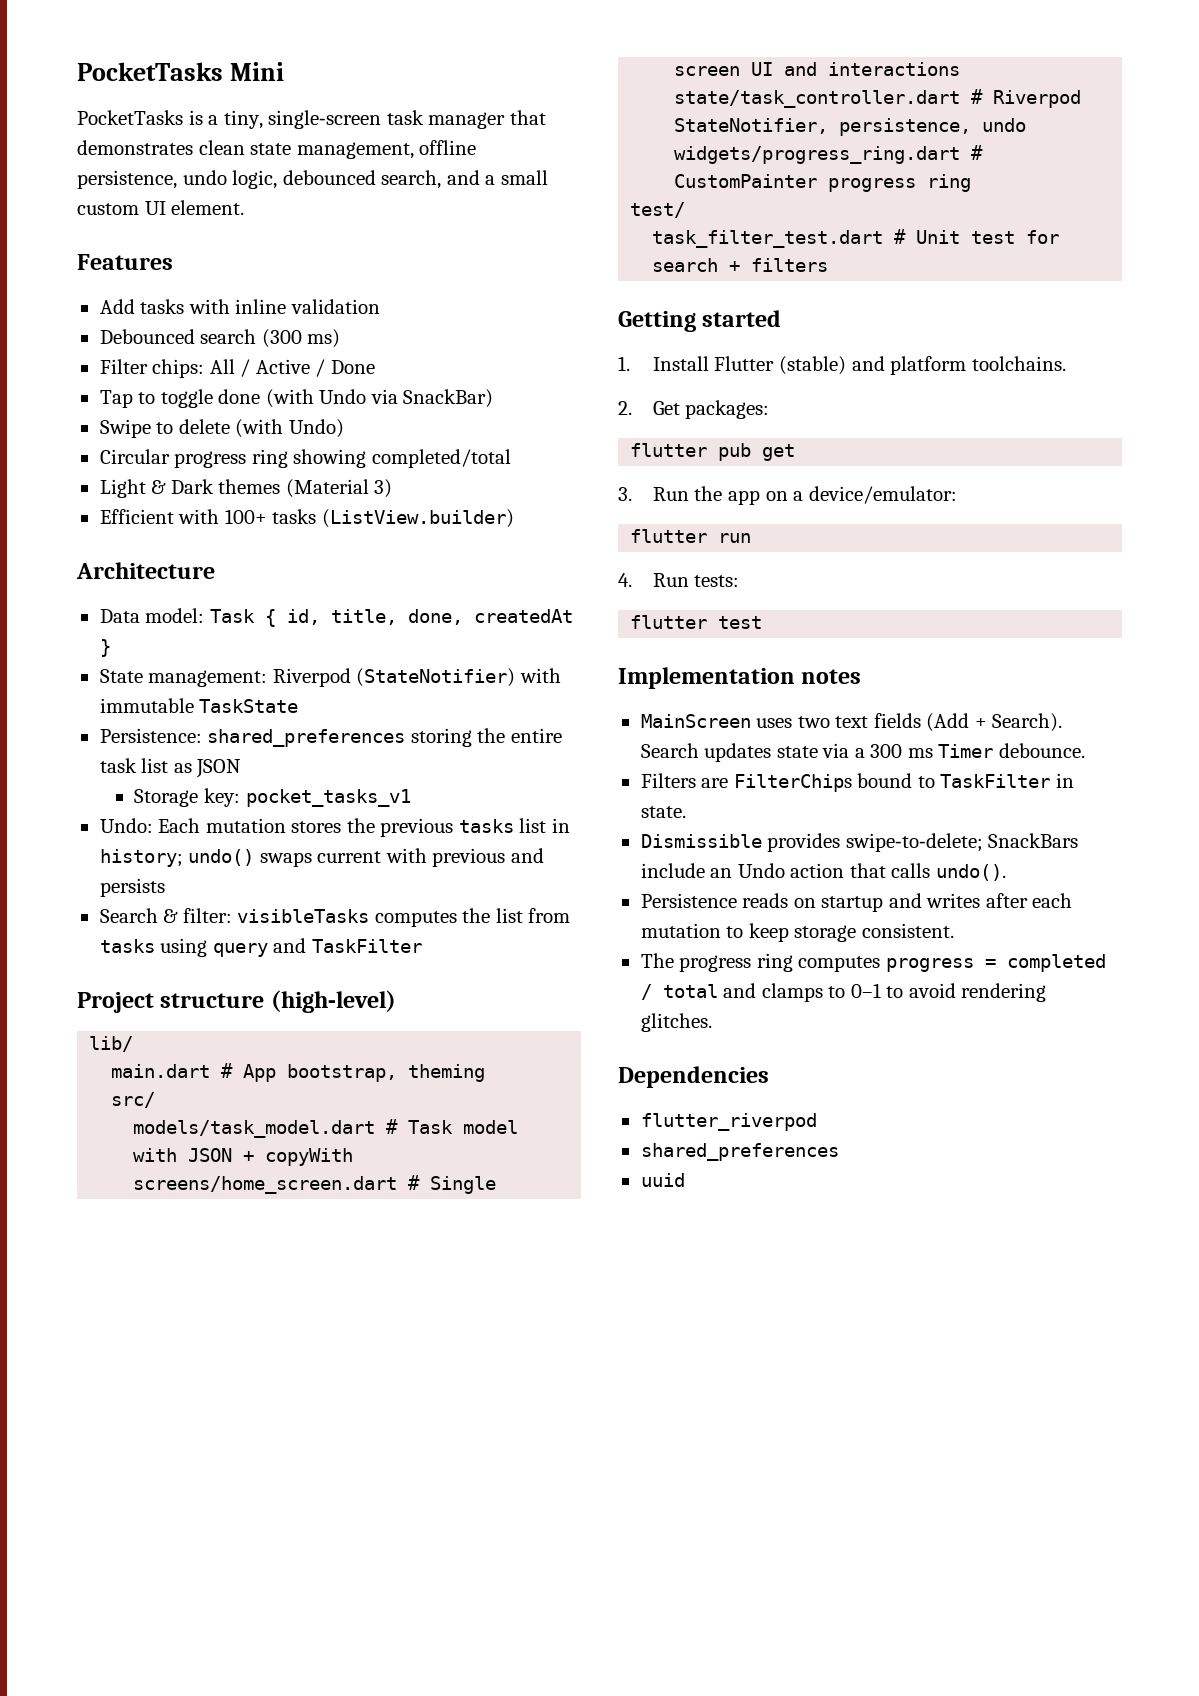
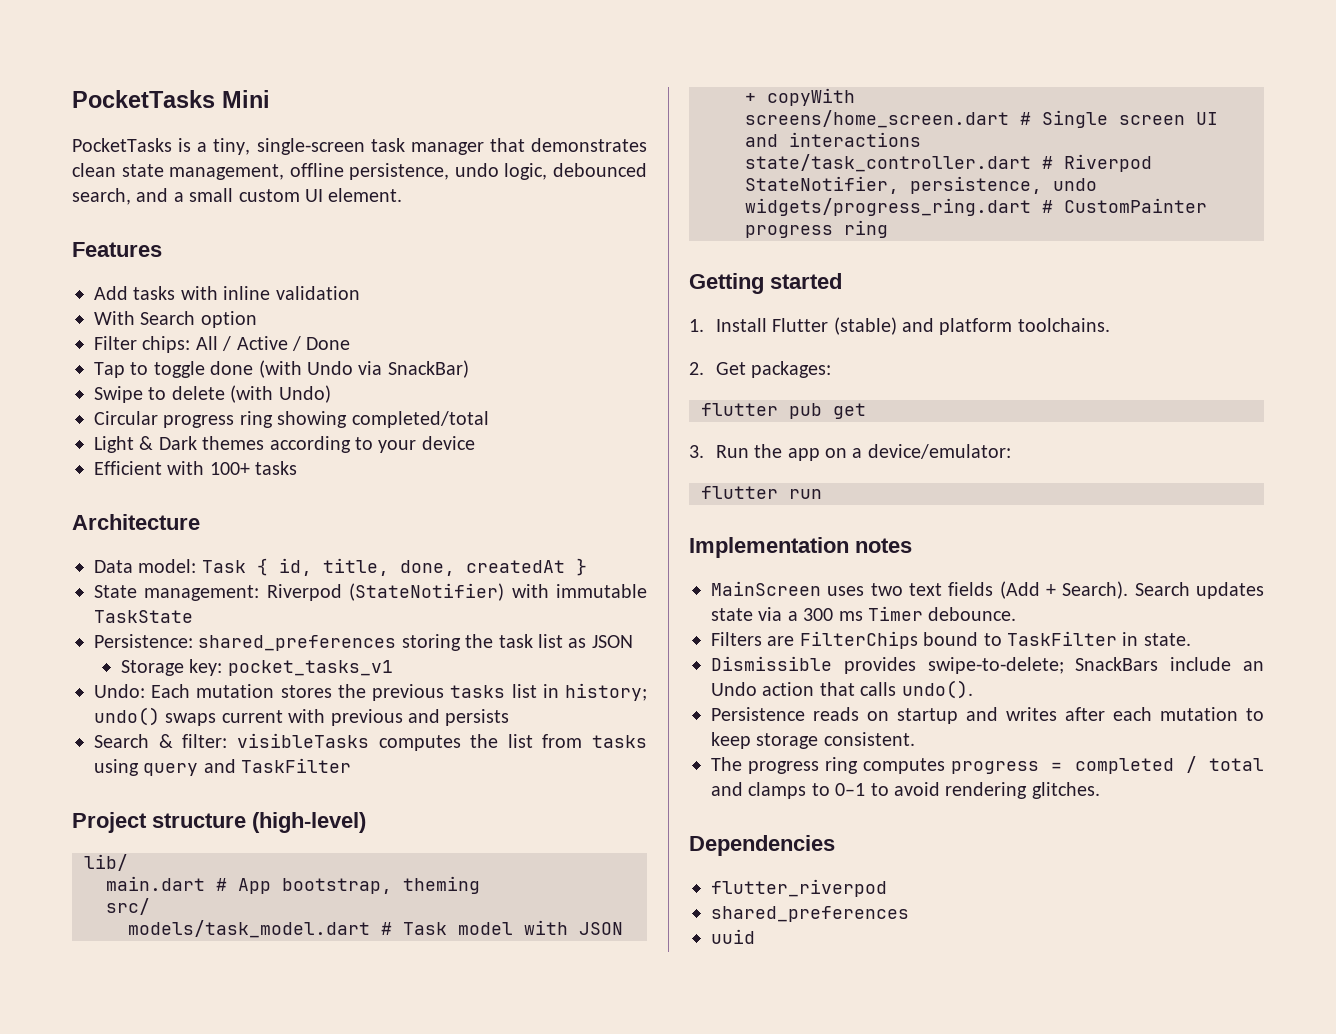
- Debounced search (300 ms)
+ With Search option
- Light & Dark themes (Material 3)
+ Light & Dark themes according to your device
- Efficient with 100+ tasks (ListView.builder)
+ Efficient with 100+ tasks
- Persistence: shared_preferences storing the entire task list as JSON
+ Persistence: shared_preferences storing the task list as JSON
- test/
- task_filter_test.dart # Unit test for search + filters
- 4. Run tests:
- flutter test

